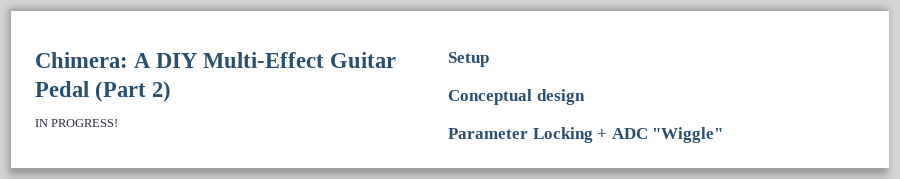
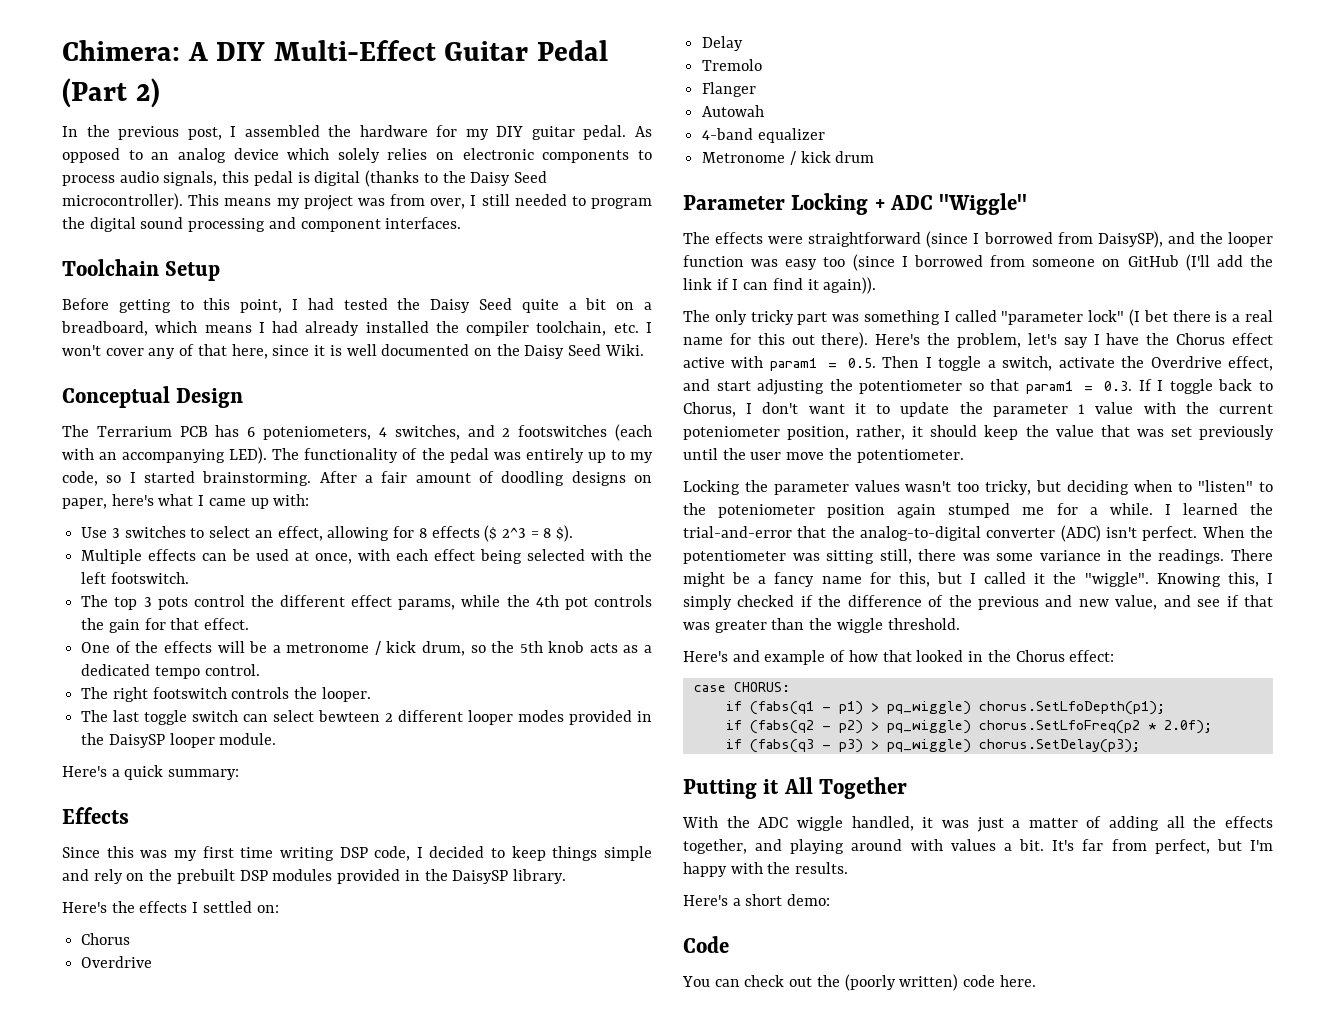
- IN PROGRESS!
- Setup
- Conceptual design
+ In the previous post, I assembled the hardware for my DIY guitar pedal. As opposed to an analog device which solely relies on electronic components to process audio signals, this pedal is digital (thanks to the Daisy Seed microcontroller). This means my project was from over, I still needed to program the digital sound processing and component interfaces.
+ Toolchain Setup
+ Before getting to this point, I had tested the Daisy Seed quite a bit on a breadboard, which means I had already installed the compiler toolchain, etc. I won't cover any of that here, since it is well documented on the Daisy Seed Wiki.
+ Conceptual Design
+ The Terrarium PCB has 6 poteniometers, 4 switches, and 2 footswitches (each with an accompanying LED). The functionality of the pedal was entirely up to my code, so I started brainstorming. After a fair amount of doodling designs on paper, here's what I came up with:
+ Use 3 switches to select an effect, allowing for 8 effects ($ 2^3 = 8 $).
+ Multiple effects can be used at once, with each effect being selected with the left footswitch.
+ The top 3 pots control the different effect params, while the 4th pot controls the gain for that effect.
+ One of the effects will be a metronome / kick drum, so the 5th knob acts as a dedicated tempo control.
+ The right footswitch controls the looper.
+ The last toggle switch can select bewteen 2 different looper modes provided in the DaisySP looper module.
+ Here's a quick summary:
+ Effects
+ Since this was my first time writing DSP code, I decided to keep things simple and rely on the prebuilt DSP modules provided in the DaisySP library.
+ Here's the effects I settled on:
+ Chorus
+ Overdrive
+ Delay
+ Tremolo
+ Flanger
+ Autowah
+ 4-band equalizer
+ Metronome / kick drum
+ The effects were straightforward (since I borrowed from DaisySP), and the looper function was easy too (since I borrowed from someone on GitHub (I'll add the link if I can find it again)).
+ The only tricky part was something I called "parameter lock" (I bet there is a real name for this out there). Here's the problem, let's say I have the Chorus effect active with param1 = 0.5. Then I toggle a switch, activate the Overdrive effect, and start adjusting the potentiometer so that param1 = 0.3. If I toggle back to Chorus, I don't want it to update the parameter 1 value with the current poteniometer position, rather, it should keep the value that was set previously until the user move the potentiometer.
+ Locking the parameter values wasn't too tricky, but deciding when to "listen" to the poteniometer position again stumped me for a while. I learned the trial-and-error that the analog-to-digital converter (ADC) isn't perfect. When the potentiometer was sitting still, there was some variance in the readings. There might be a fancy name for this, but I called it the "wiggle". Knowing this, I simply checked if the difference of the previous and new value, and see if that was greater than the wiggle threshold.
+ Here's and example of how that looked in the Chorus effect:
+ case CHORUS:
+ if (fabs(q1 - p1) > pq_wiggle) chorus.SetLfoDepth(p1);
+ if (fabs(q2 - p2) > pq_wiggle) chorus.SetLfoFreq(p2 * 2.0f);
+ if (fabs(q3 - p3) > pq_wiggle) chorus.SetDelay(p3);
+ Putting it All Together
+ With the ADC wiggle handled, it was just a matter of adding all the effects together, and playing around with values a bit. It's far from perfect, but I'm happy with the results.
+ Here's a short demo:
+ Code
+ You can check out the (poorly written) code here.

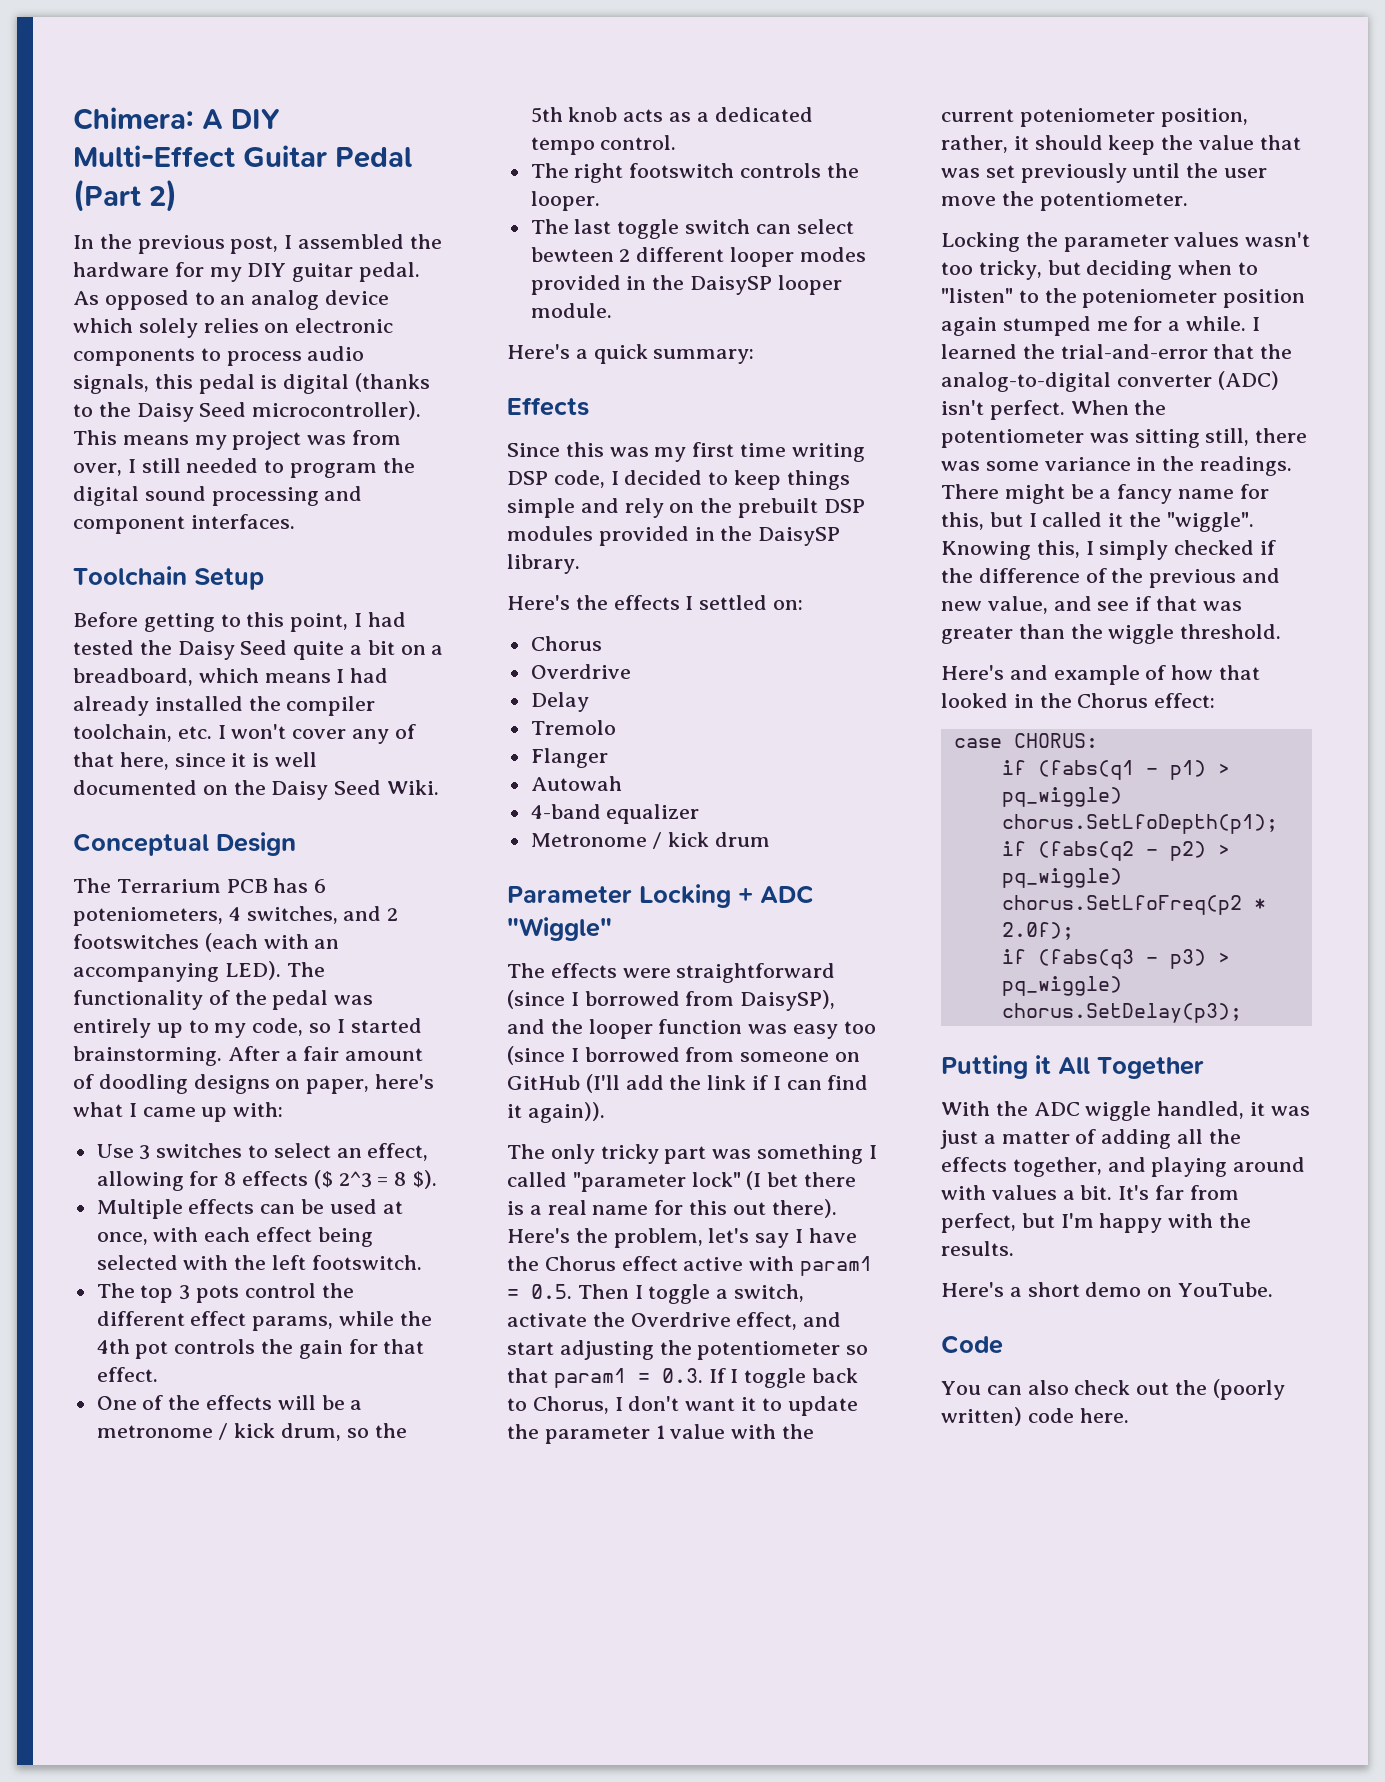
- Here's a short demo:
+ Here's a short demo on YouTube.
- You can check out the (poorly written) code here.
+ You can also check out the (poorly written) code here.

